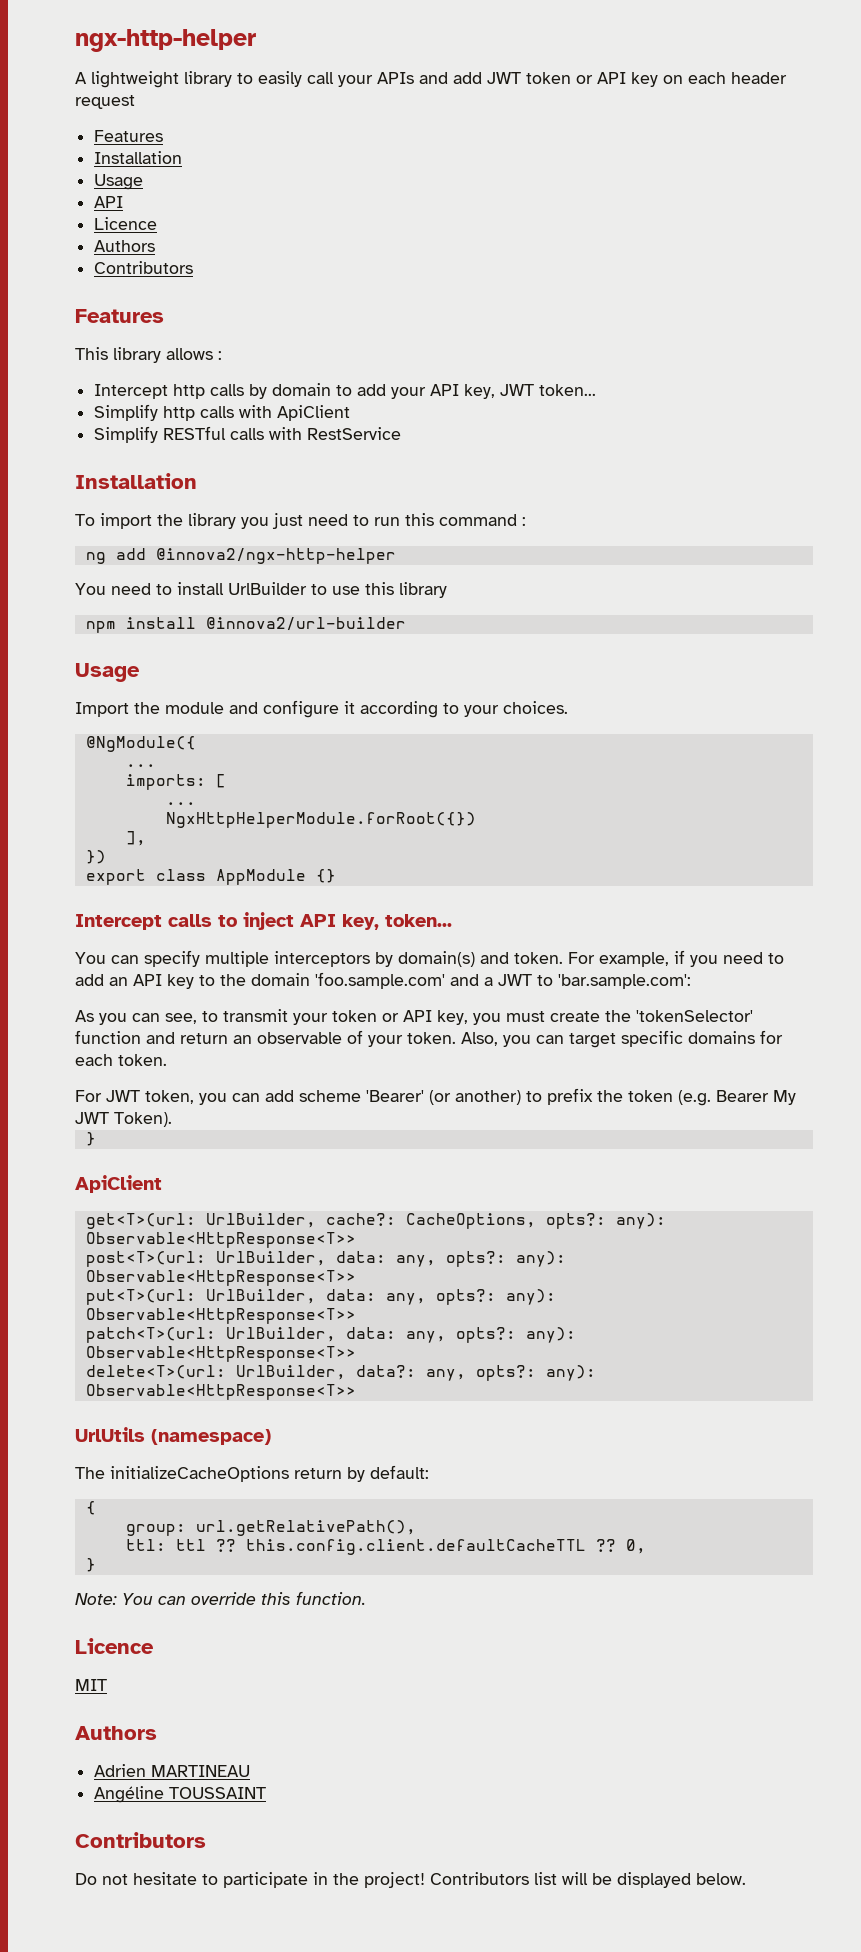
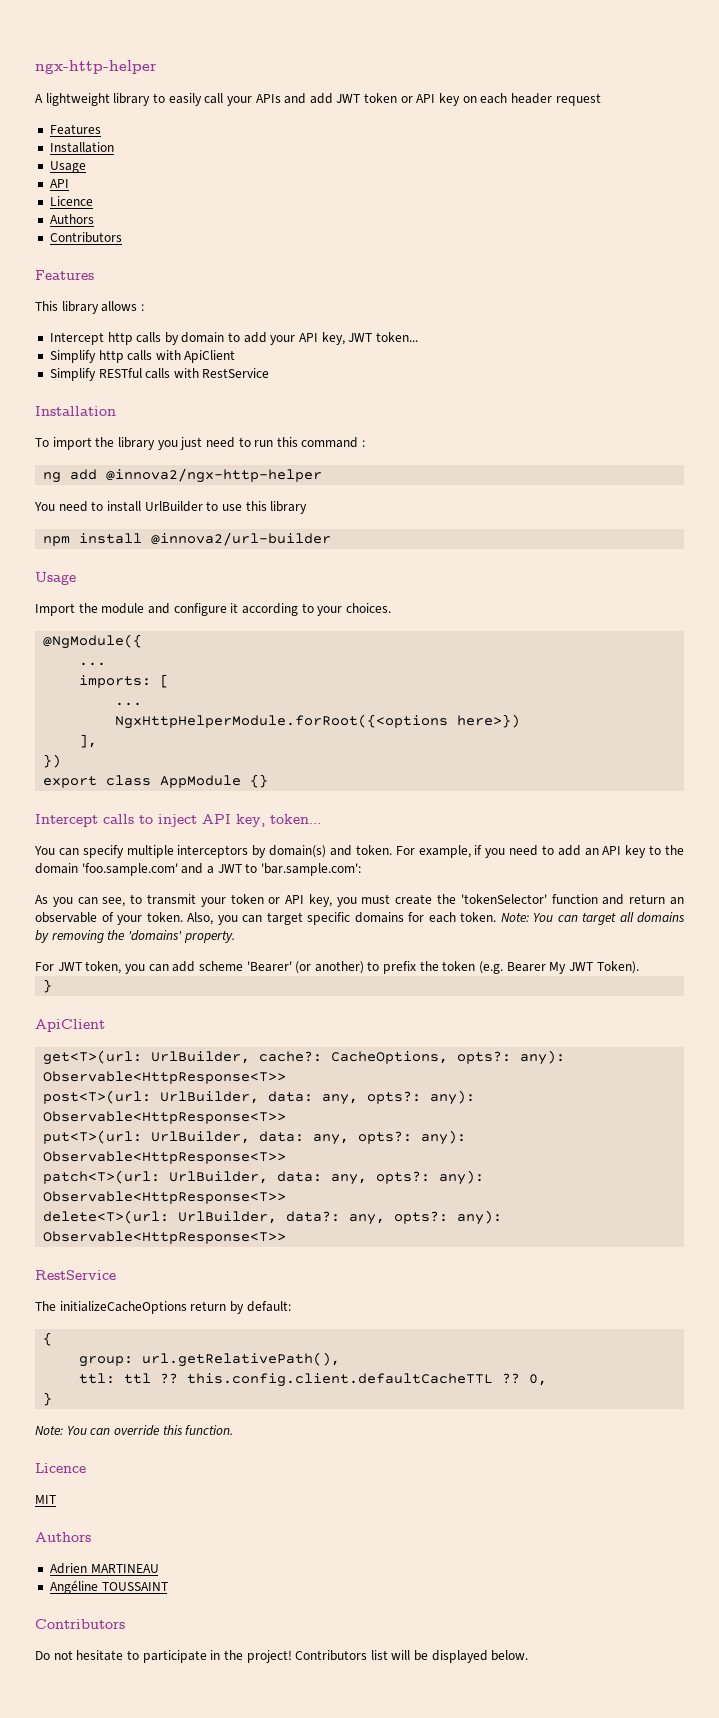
- NgxHttpHelperModule.forRoot({})
+ NgxHttpHelperModule.forRoot({<options here>})
+ Note: You can target all domains by removing the 'domains' property.
  delete<T>(url: UrlBuilder, data?: any, opts?: any): Observable<HttpResponse<T>>
- UrlUtils (namespace)
+ RestService

